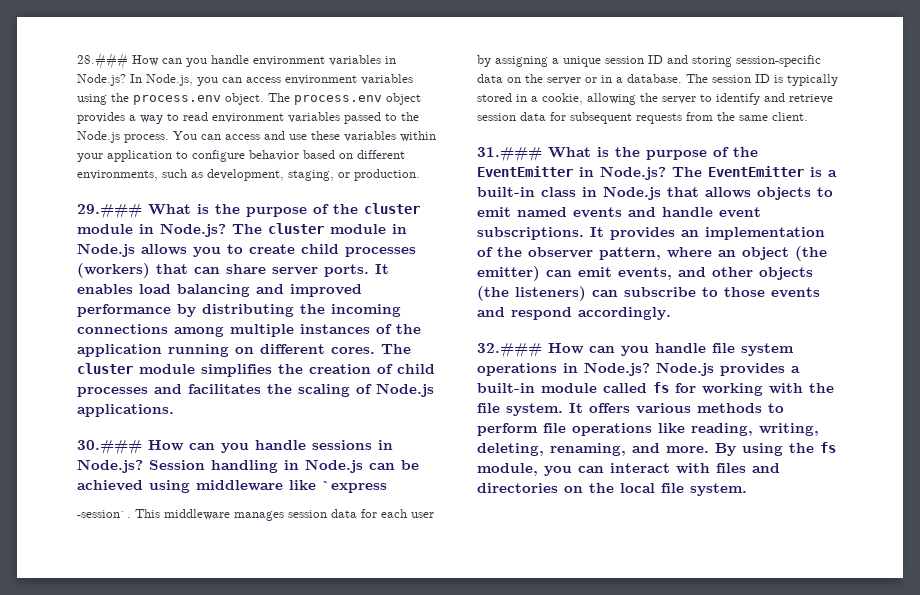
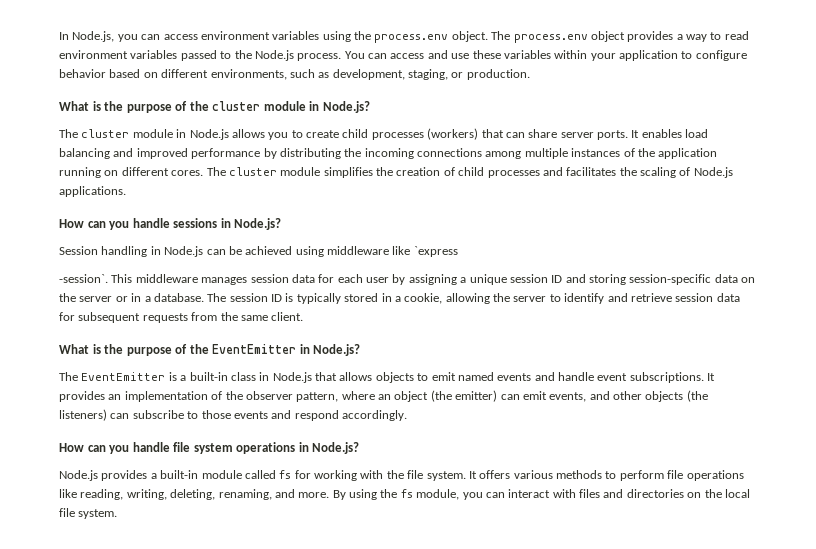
- 28.### How can you handle environment variables in Node.js?
- 29.### What is the purpose of the cluster module in Node.js? The cluster module in Node.js allows you to create child processes (workers) that can share server ports.
+ What is the purpose of the cluster module in Node.js?
+ The cluster module in Node.js allows you to create child processes (workers) that can share server ports.
- 30.### How can you handle sessions in Node.js? Session handling in Node.js can be achieved using middleware like `express
+ How can you handle sessions in Node.js?
+ Session handling in Node.js can be achieved using middleware like `express
- 31.### What is the purpose of the EventEmitter in Node.js? The EventEmitter is a built-in class in Node.js that allows objects to emit named events and handle event subscriptions.
+ What is the purpose of the EventEmitter in Node.js?
+ The EventEmitter is a built-in class in Node.js that allows objects to emit named events and handle event subscriptions.
- 32.### How can you handle file system operations in Node.js? Node.js provides a built-in module called fs for working with the file system.
+ How can you handle file system operations in Node.js?
+ Node.js provides a built-in module called fs for working with the file system.

